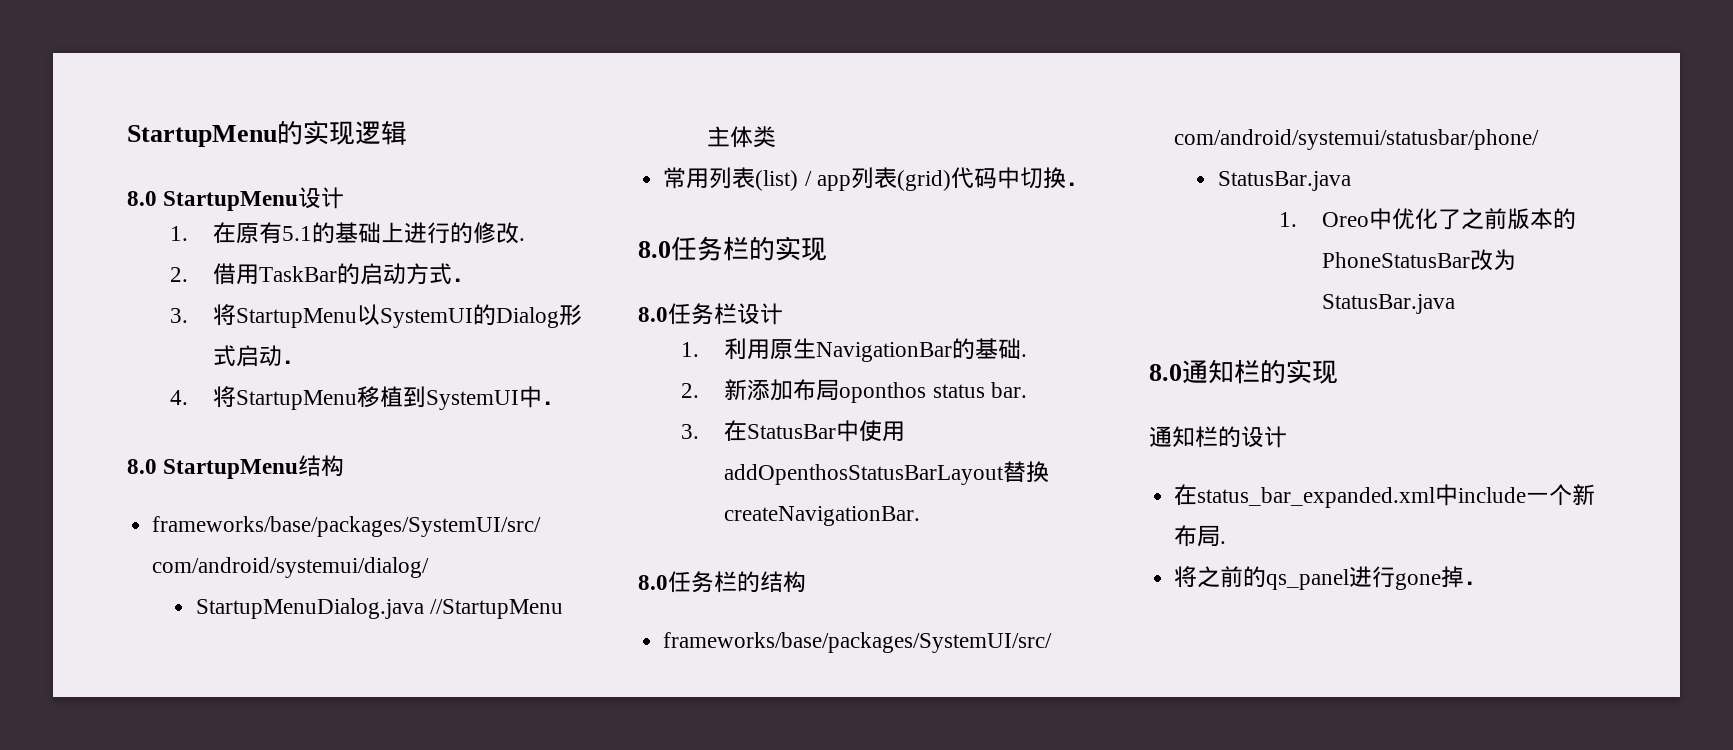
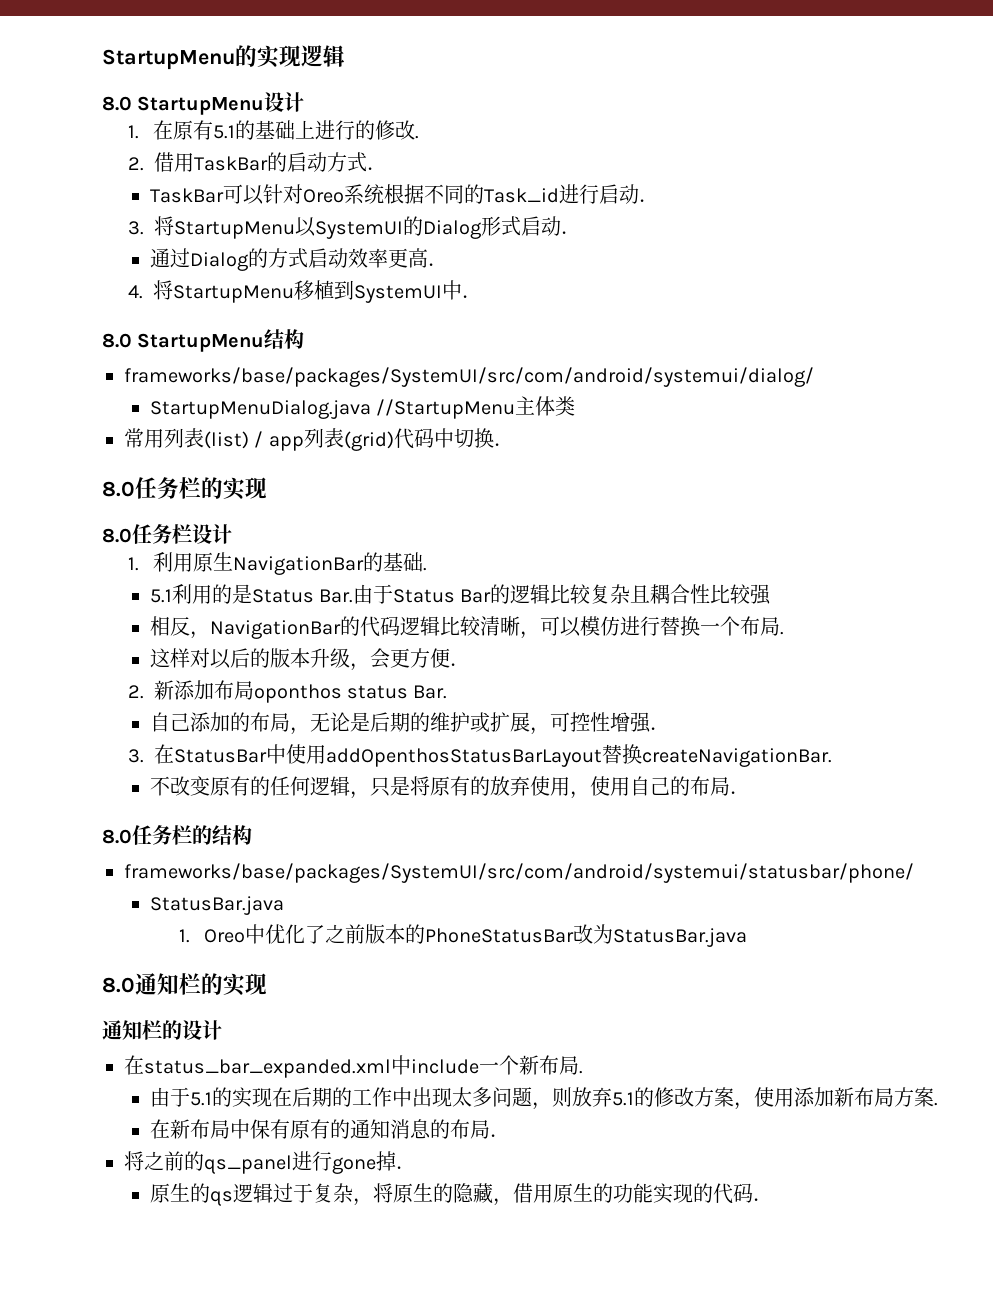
+ TaskBar可以针对Oreo系统根据不同的Task_id进行启动．
+ 通过Dialog的方式启动效率更高．
+ 5.1利用的是Status Bar.由于Status Bar的逻辑比较复杂且耦合性比较强
+ 相反，NavigationBar的代码逻辑比较清晰，可以模仿进行替换一个布局.
+ 这样对以后的版本升级，会更方便．
- 2.新添加布局oponthos status bar.
+ 2.新添加布局oponthos status Bar.
+ 自己添加的布局，无论是后期的维护或扩展，可控性增强．
+ 不改变原有的任何逻辑，只是将原有的放弃使用，使用自己的布局．
+ 由于5.1的实现在后期的工作中出现太多问题，则放弃5.1的修改方案，使用添加新布局方案.
+ 在新布局中保有原有的通知消息的布局．
+ 原生的qs逻辑过于复杂，将原生的隐藏，借用原生的功能实现的代码．

